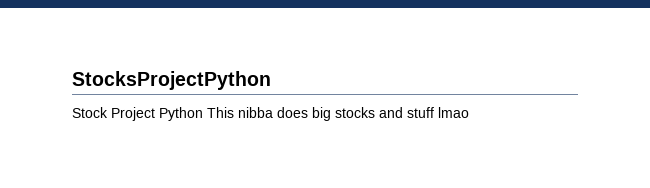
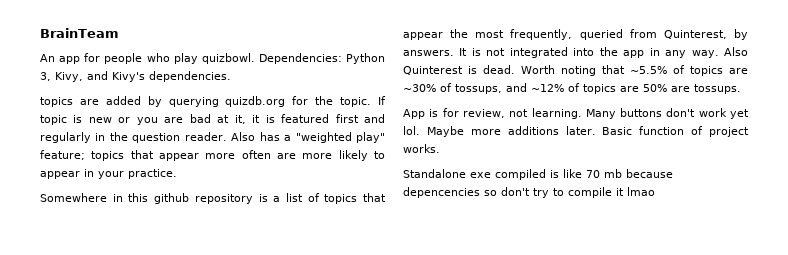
- StocksProjectPython
- Stock Project Python This nibba does big stocks and stuff lmao
+ BrainTeam
+ An app for people who play quizbowl. Dependencies: Python 3, Kivy, and Kivy's dependencies.
+ topics are added by querying quizdb.org for the topic. If topic is new or you are bad at it, it is featured first and regularly in the question reader. Also has a "weighted play" feature; topics that appear more often are more likely to appear in your practice.
+ Somewhere in this github repository is a list of topics that appear the most frequently, queried from Quinterest, by answers. It is not integrated into the app in any way. Also Quinterest is dead. Worth noting that ~5.5% of topics are ~30% of tossups, and ~12% of topics are 50% are tossups.
+ App is for review, not learning. Many buttons don't work yet lol. Maybe more additions later. Basic function of project works.
+ Standalone exe compiled is like 70 mb because depencencies so don't try to compile it lmao

